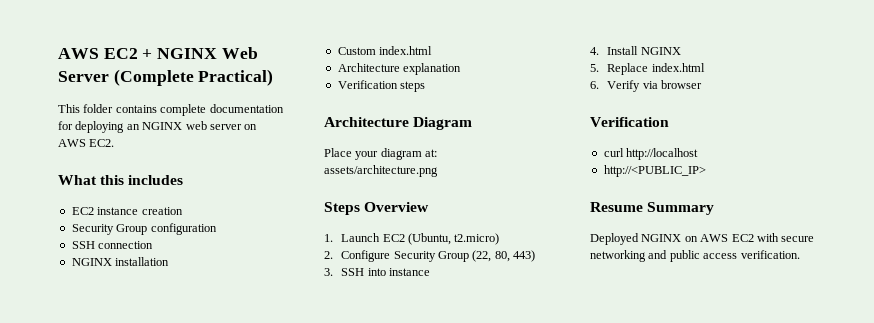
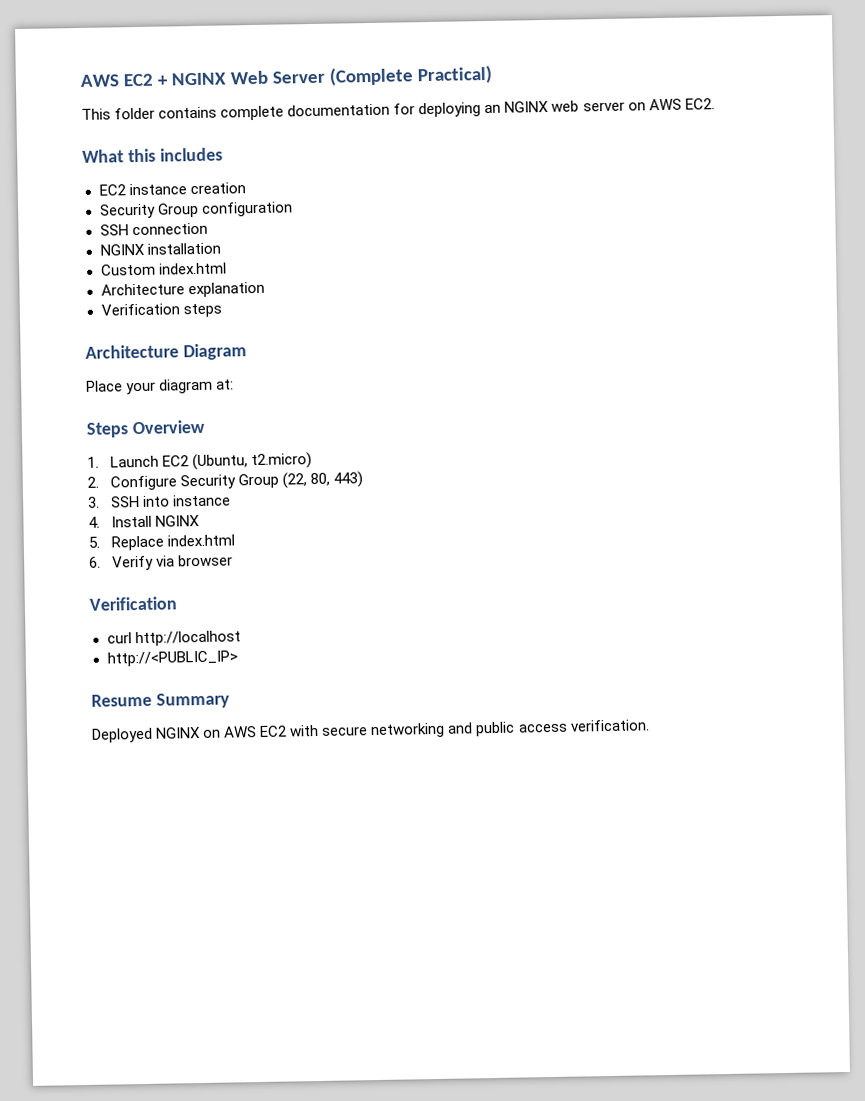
- Place your diagram at: assets/architecture.png
+ Place your diagram at:

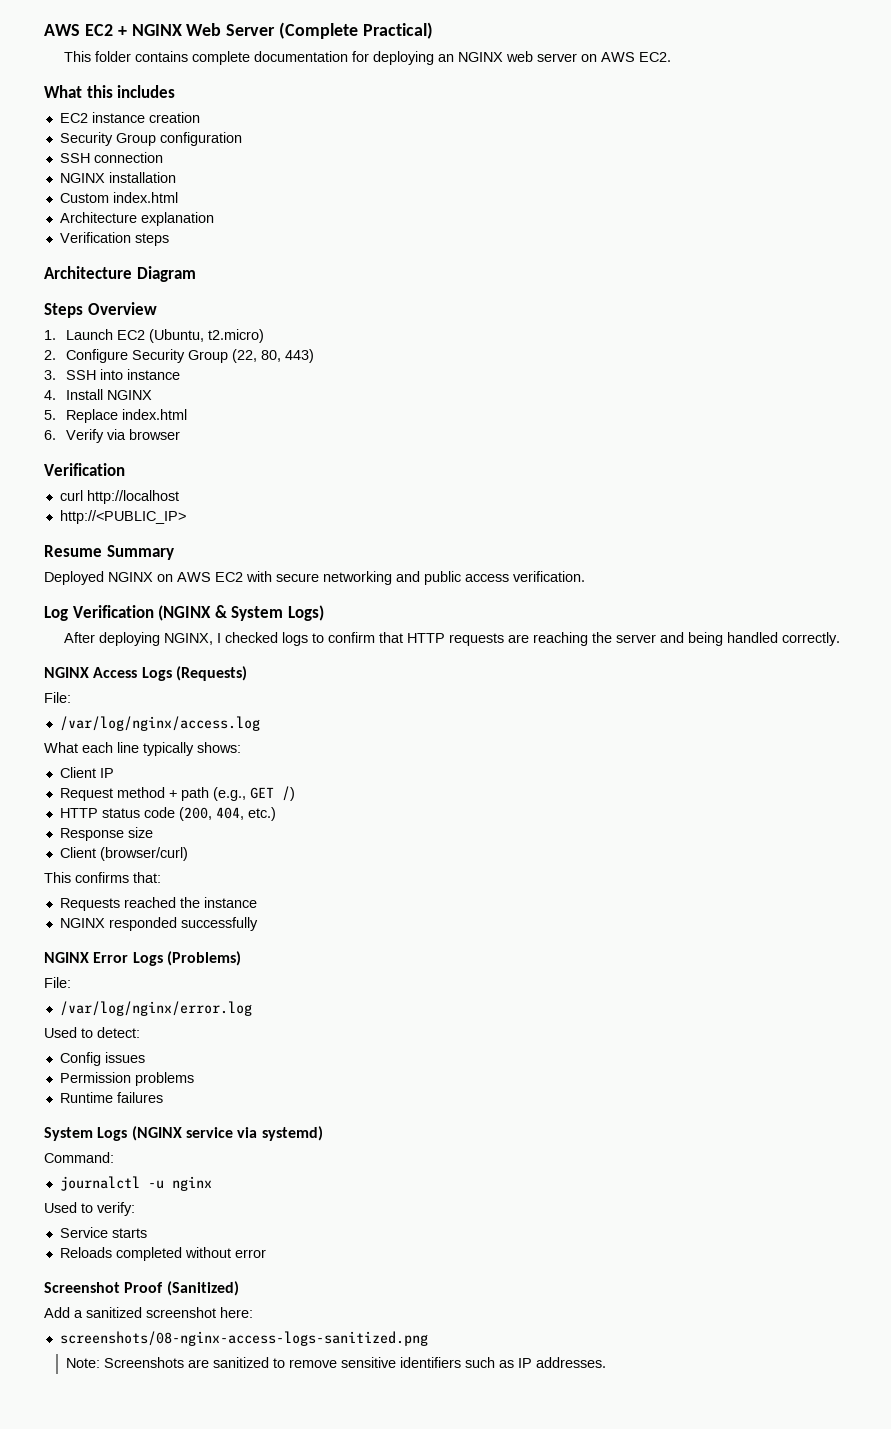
- Place your diagram at:
+ Log Verification (NGINX & System Logs)
+ After deploying NGINX, I checked logs to confirm that HTTP requests are reaching the server and being handled correctly.
+ NGINX Access Logs (Requests)
+ File:
+ /var/log/nginx/access.log
+ What each line typically shows:
+ Client IP
+ Request method + path (e.g., GET /)
+ HTTP status code (200, 404, etc.)
+ Response size
+ Client (browser/curl)
+ This confirms that:
+ Requests reached the instance
+ NGINX responded successfully
+ NGINX Error Logs (Problems)
+ File:
+ /var/log/nginx/error.log
+ Used to detect:
+ Config issues
+ Permission problems
+ Runtime failures
+ System Logs (NGINX service via systemd)
+ Command:
+ journalctl -u nginx
+ Used to verify:
+ Service starts
+ Reloads completed without error
+ Screenshot Proof (Sanitized)
+ Add a sanitized screenshot here:
+ screenshots/08-nginx-access-logs-sanitized.png
+ Note: Screenshots are sanitized to remove sensitive identifiers such as IP addresses.

